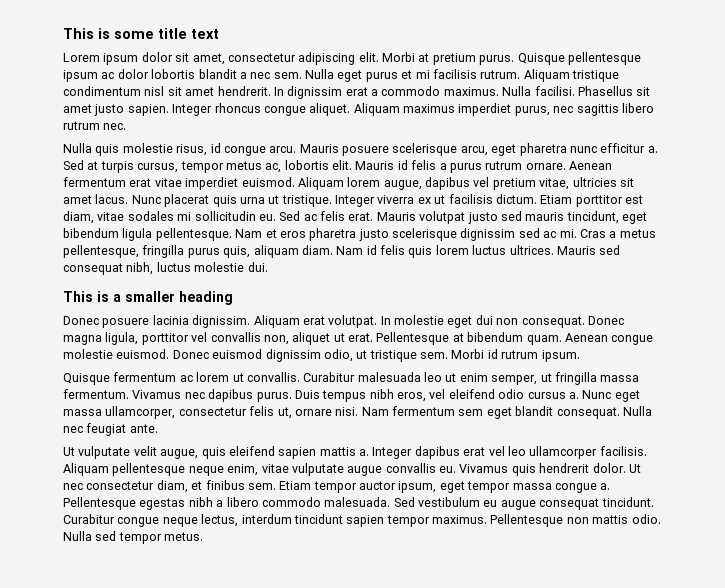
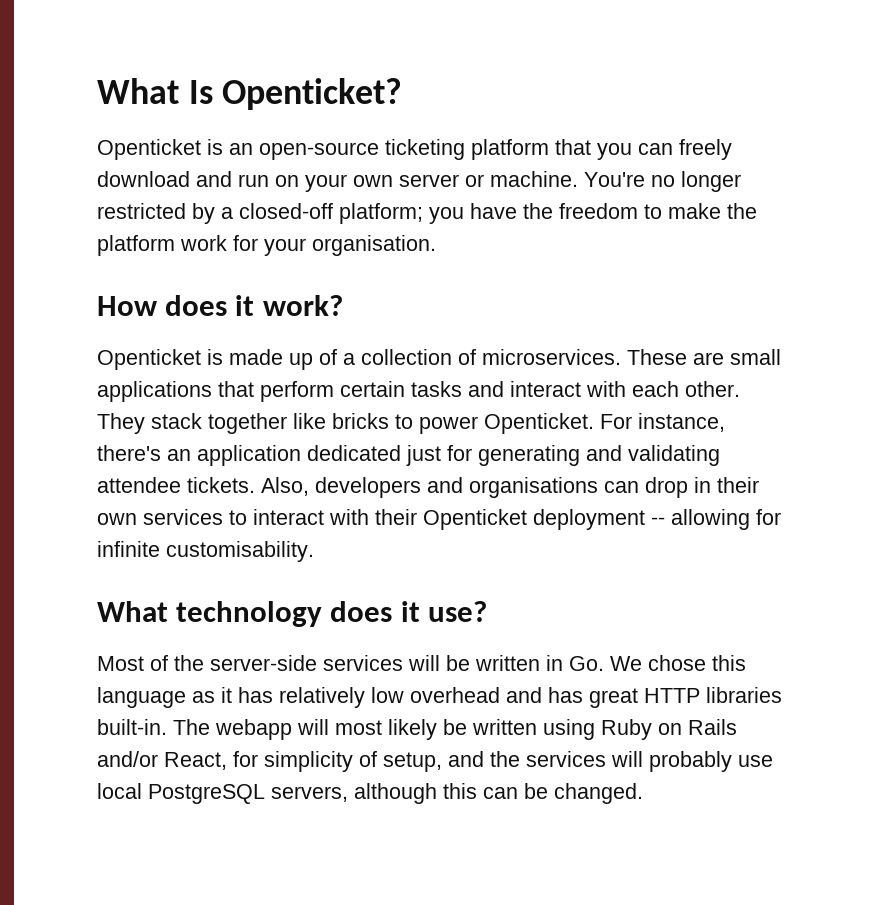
- This is some title text
- Lorem ipsum dolor sit amet, consectetur adipiscing elit. Morbi at pretium purus. Quisque pellentesque ipsum ac dolor lobortis blandit a nec sem. Nulla eget purus et mi facilisis rutrum. Aliquam tristique condimentum nisl sit amet hendrerit. In dignissim erat a commodo maximus. Nulla facilisi. Phasellus sit amet justo sapien. Integer rhoncus congue aliquet. Aliquam maximus imperdiet purus, nec sagittis libero rutrum nec.
- Nulla quis molestie risus, id congue arcu. Mauris posuere scelerisque arcu, eget pharetra nunc efficitur a. Sed at turpis cursus, tempor metus ac, lobortis elit. Mauris id felis a purus rutrum ornare. Aenean fermentum erat vitae imperdiet euismod. Aliquam lorem augue, dapibus vel pretium vitae, ultricies sit amet lacus. Nunc placerat quis urna ut tristique. Integer viverra ex ut facilisis dictum. Etiam porttitor est diam, vitae sodales mi sollicitudin eu. Sed ac felis erat. Mauris volutpat justo sed mauris tincidunt, eget bibendum ligula pellentesque. Nam et eros pharetra justo scelerisque dignissim sed ac mi. Cras a metus pellentesque, fringilla purus quis, aliquam diam. Nam id felis quis lorem luctus ultrices. Mauris sed consequat nibh, luctus molestie dui.
- This is a smaller heading
- Donec posuere lacinia dignissim. Aliquam erat volutpat. In molestie eget dui non consequat. Donec magna ligula, porttitor vel convallis non, aliquet ut erat. Pellentesque at bibendum quam. Aenean congue molestie euismod. Donec euismod dignissim odio, ut tristique sem. Morbi id rutrum ipsum.
- Quisque fermentum ac lorem ut convallis. Curabitur malesuada leo ut enim semper, ut fringilla massa fermentum. Vivamus nec dapibus purus. Duis tempus nibh eros, vel eleifend odio cursus a. Nunc eget massa ullamcorper, consectetur felis ut, ornare nisi. Nam fermentum sem eget blandit consequat. Nulla nec feugiat ante.
- Ut vulputate velit augue, quis eleifend sapien mattis a. Integer dapibus erat vel leo ullamcorper facilisis. Aliquam pellentesque neque enim, vitae vulputate augue convallis eu. Vivamus quis hendrerit dolor. Ut nec consectetur diam, et finibus sem. Etiam tempor auctor ipsum, eget tempor massa congue a. Pellentesque egestas nibh a libero commodo malesuada. Sed vestibulum eu augue consequat tincidunt. Curabitur congue neque lectus, interdum tincidunt sapien tempor maximus. Pellentesque non mattis odio. Nulla sed tempor metus.
+ What Is Openticket?
+ Openticket is an open-source ticketing platform that you can freely download and run on your own server or machine. You're no longer restricted by a closed-off platform; you have the freedom to make the platform work for your organisation.
+ How does it work?
+ Openticket is made up of a collection of microservices. These are small applications that perform certain tasks and interact with each other. They stack together like bricks to power Openticket. For instance, there's an application dedicated just for generating and validating attendee tickets. Also, developers and organisations can drop in their own services to interact with their Openticket deployment -- allowing for infinite customisability.
+ What technology does it use?
+ Most of the server-side services will be written in Go. We chose this language as it has relatively low overhead and has great HTTP libraries built-in. The webapp will most likely be written using Ruby on Rails and/or React, for simplicity of setup, and the services will probably use local PostgreSQL servers, although this can be changed.

